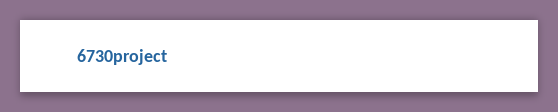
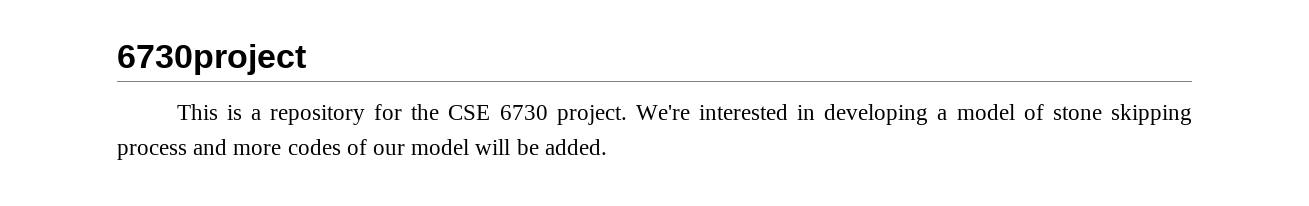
+ This is a repository for the CSE 6730 project. We're interested in developing a model of stone skipping process and more codes of our model will be added.

